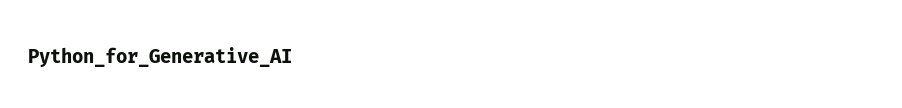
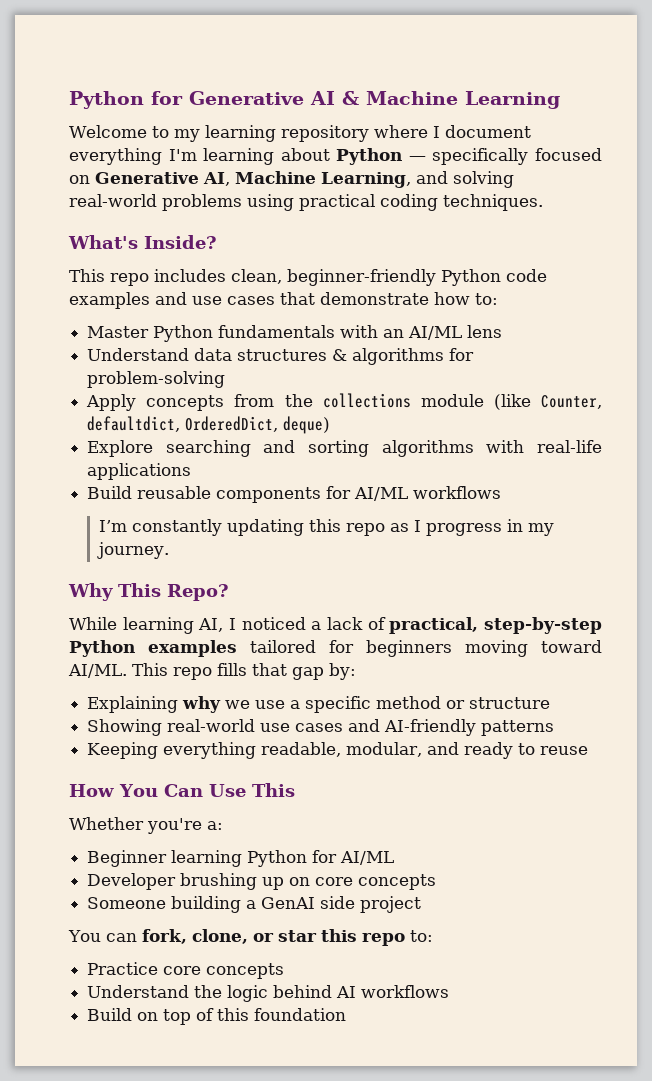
- Python_for_Generative_AI
+ Python for Generative AI & Machine Learning
+ Welcome to my learning repository where I document everything I'm learning about Python — specifically focused on Generative AI, Machine Learning, and solving real-world problems using practical coding techniques.
+ What's Inside?
+ This repo includes clean, beginner-friendly Python code examples and use cases that demonstrate how to:
+ Master Python fundamentals with an AI/ML lens
+ Understand data structures & algorithms for problem-solving
+ Apply concepts from the collections module (like Counter, defaultdict, OrderedDict, deque)
+ Explore searching and sorting algorithms with real-life applications
+ Build reusable components for AI/ML workflows
+ I’m constantly updating this repo as I progress in my journey.
+ Why This Repo?
+ While learning AI, I noticed a lack of practical, step-by-step Python examples tailored for beginners moving toward AI/ML. This repo fills that gap by:
+ Explaining why we use a specific method or structure
+ Showing real-world use cases and AI-friendly patterns
+ Keeping everything readable, modular, and ready to reuse
+ How You Can Use This
+ Whether you're a:
+ Beginner learning Python for AI/ML
+ Developer brushing up on core concepts
+ Someone building a GenAI side project
+ You can fork, clone, or star this repo to:
+ Practice core concepts
+ Understand the logic behind AI workflows
+ Build on top of this foundation

